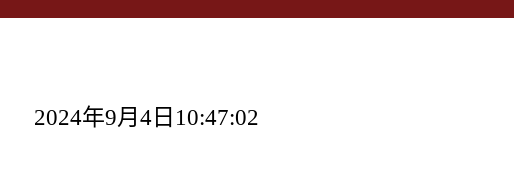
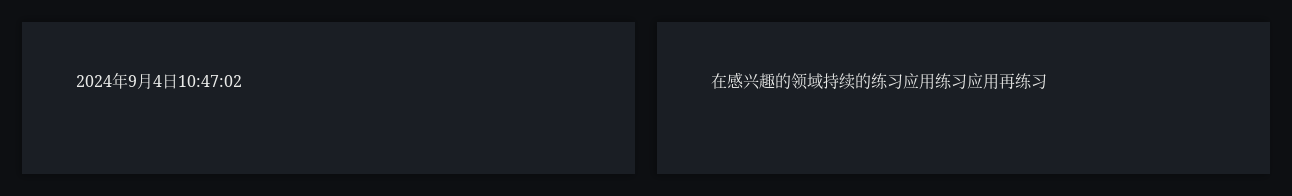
+ 在感兴趣的领域持续的练习应用练习应用再练习

